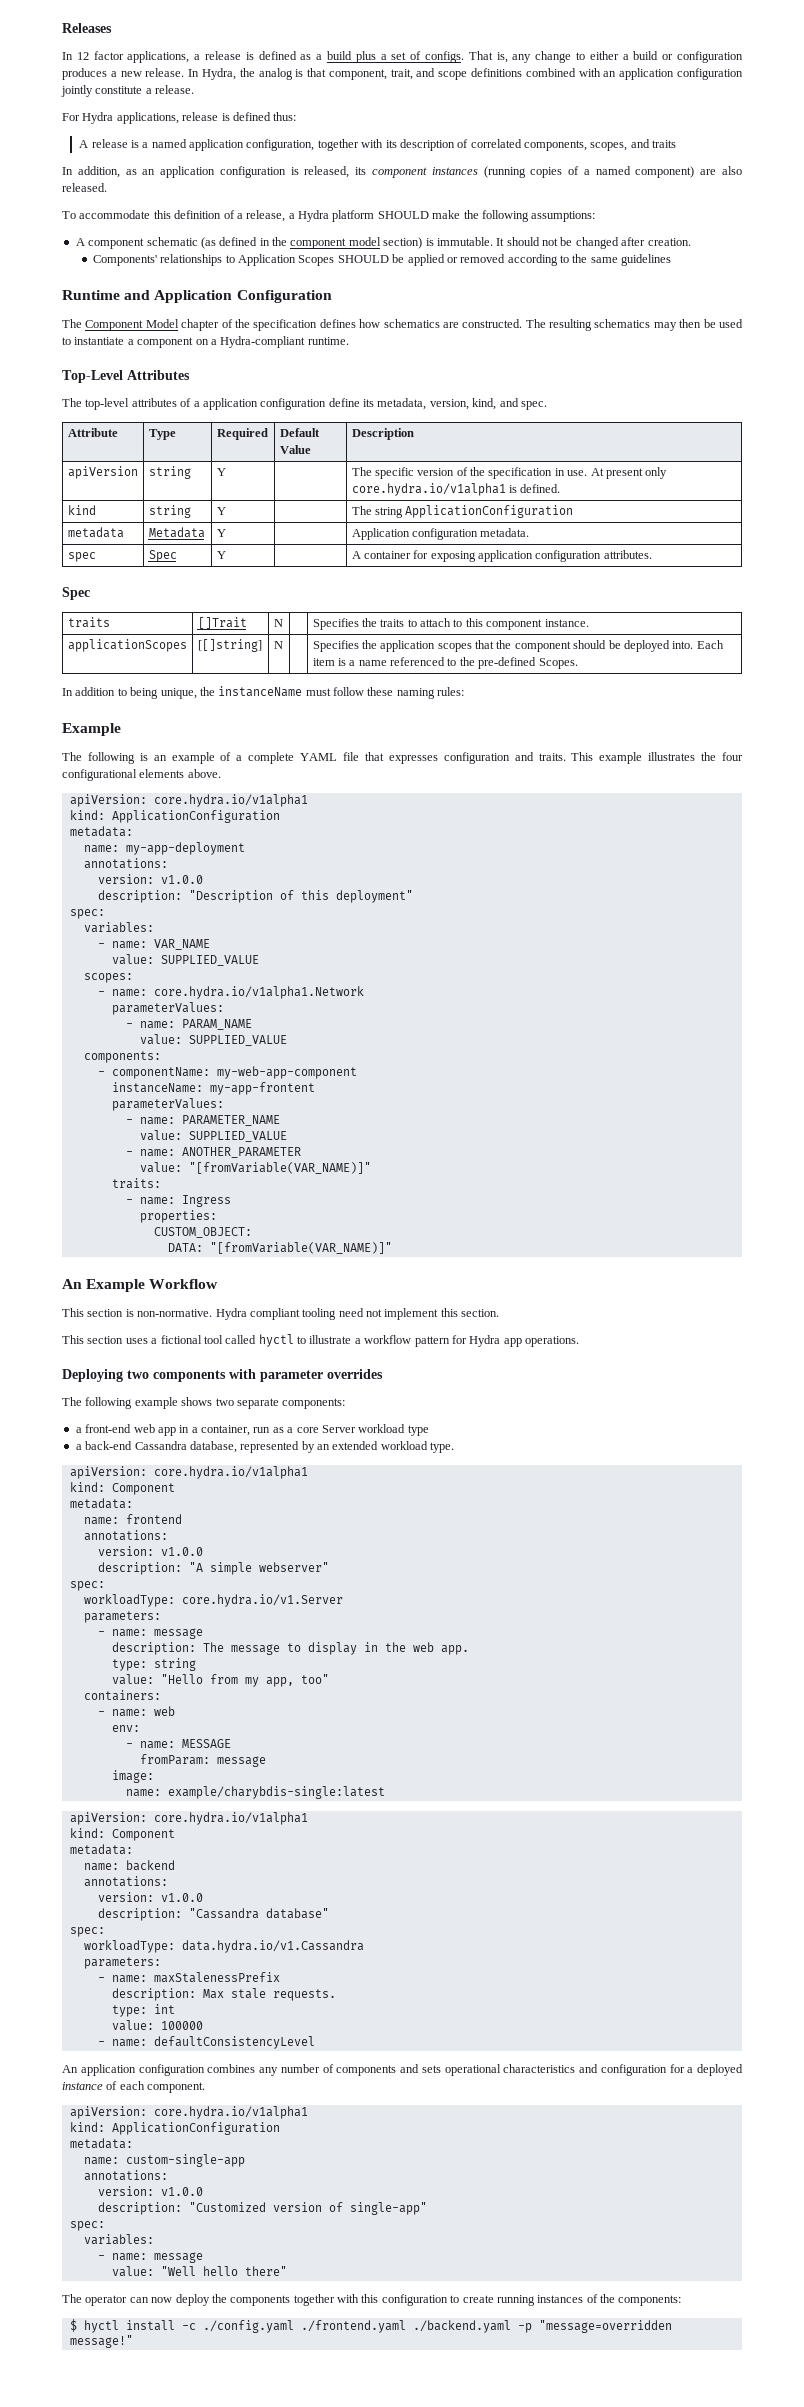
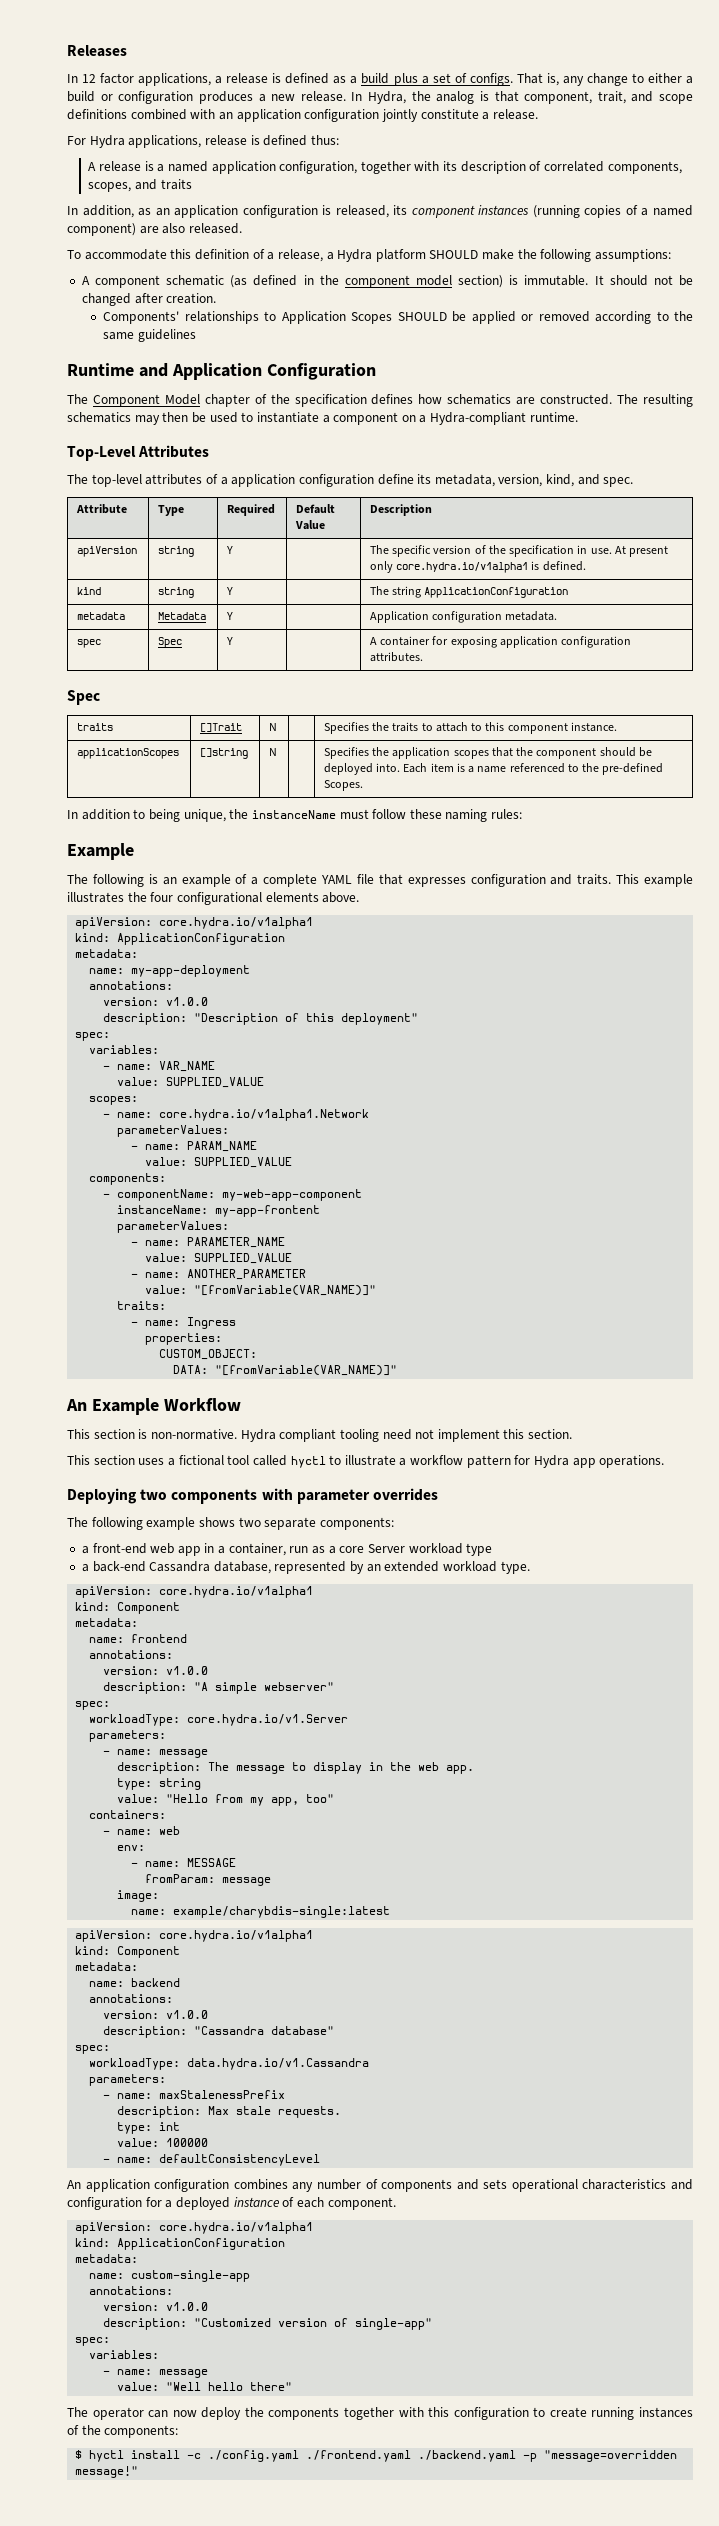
- applicationScopes | [[]string] | N | | Specifies the application scopes that the component should be deployed into. Each item is a name referenced to the pre-defined Scopes.
+ applicationScopes | []string | N | | Specifies the application scopes that the component should be deployed into. Each item is a name referenced to the pre-defined Scopes.

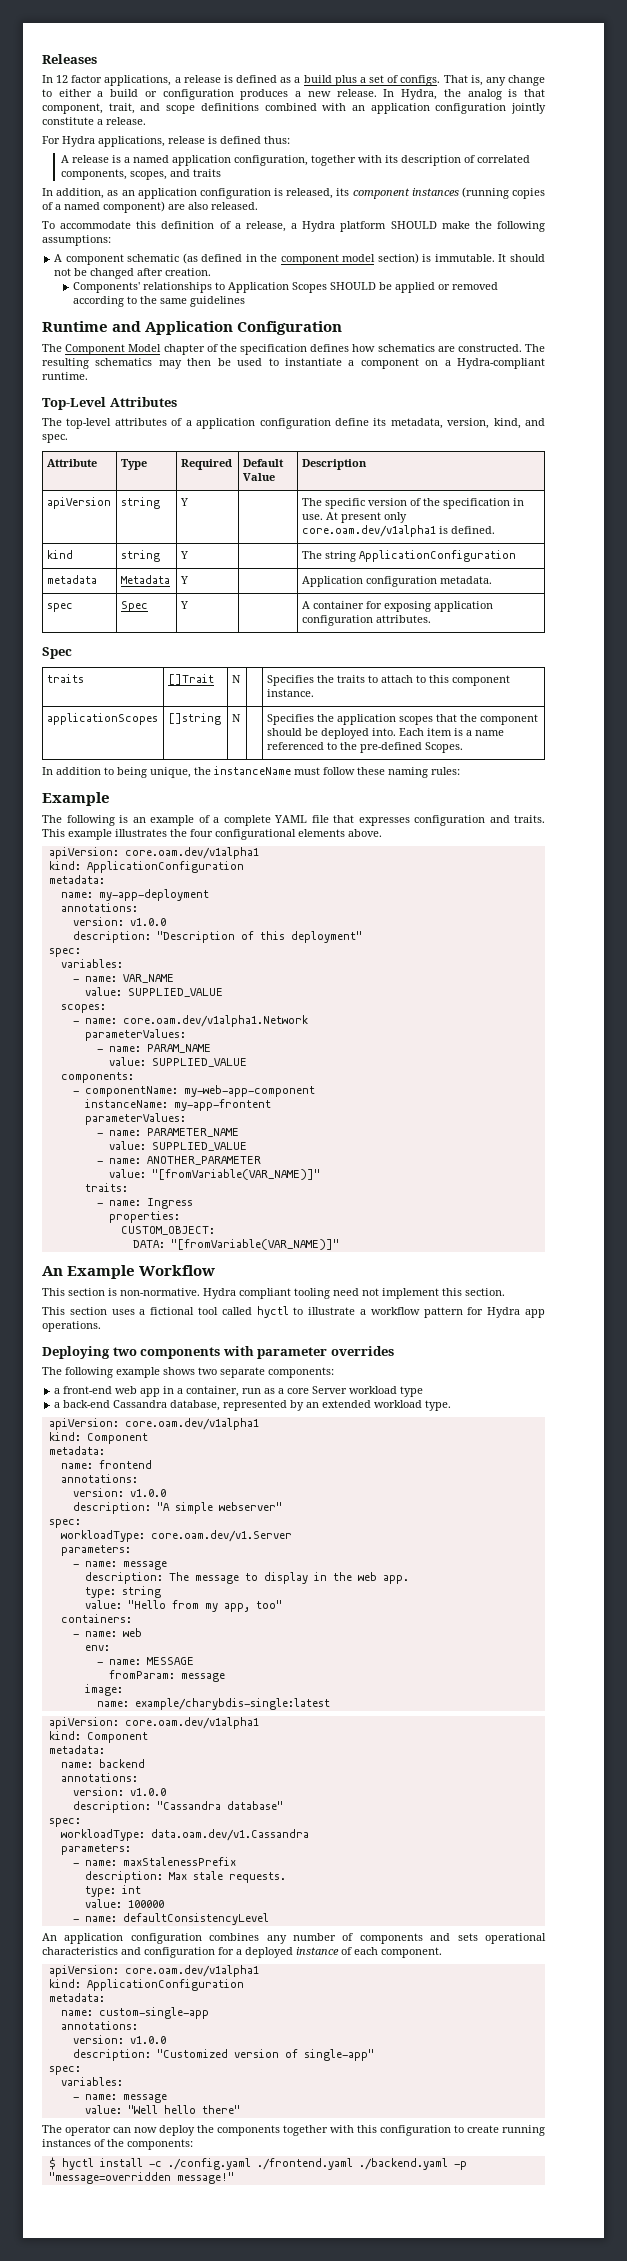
- apiVersion | string | Y | | The specific version of the specification in use. At present only core.hydra.io/v1alpha1 is defined.
+ apiVersion | string | Y | | The specific version of the specification in use. At present only core.oam.dev/v1alpha1 is defined.
  This example illustrates the four configurational elements above.
- apiVersion: core.hydra.io/v1alpha1
+ apiVersion: core.oam.dev/v1alpha1
- - name: core.hydra.io/v1alpha1.Network
+ - name: core.oam.dev/v1alpha1.Network
  a back-end Cassandra database, represented by an extended workload type.
- apiVersion: core.hydra.io/v1alpha1
+ apiVersion: core.oam.dev/v1alpha1
- workloadType: core.hydra.io/v1.Server
+ workloadType: core.oam.dev/v1.Server
  name: example/charybdis-single:latest
- apiVersion: core.hydra.io/v1alpha1
+ apiVersion: core.oam.dev/v1alpha1
- workloadType: data.hydra.io/v1.Cassandra
+ workloadType: data.oam.dev/v1.Cassandra
  An application configuration combines any number of components and sets operational characteristics and configuration for a deployed instance of each component.
- apiVersion: core.hydra.io/v1alpha1
+ apiVersion: core.oam.dev/v1alpha1

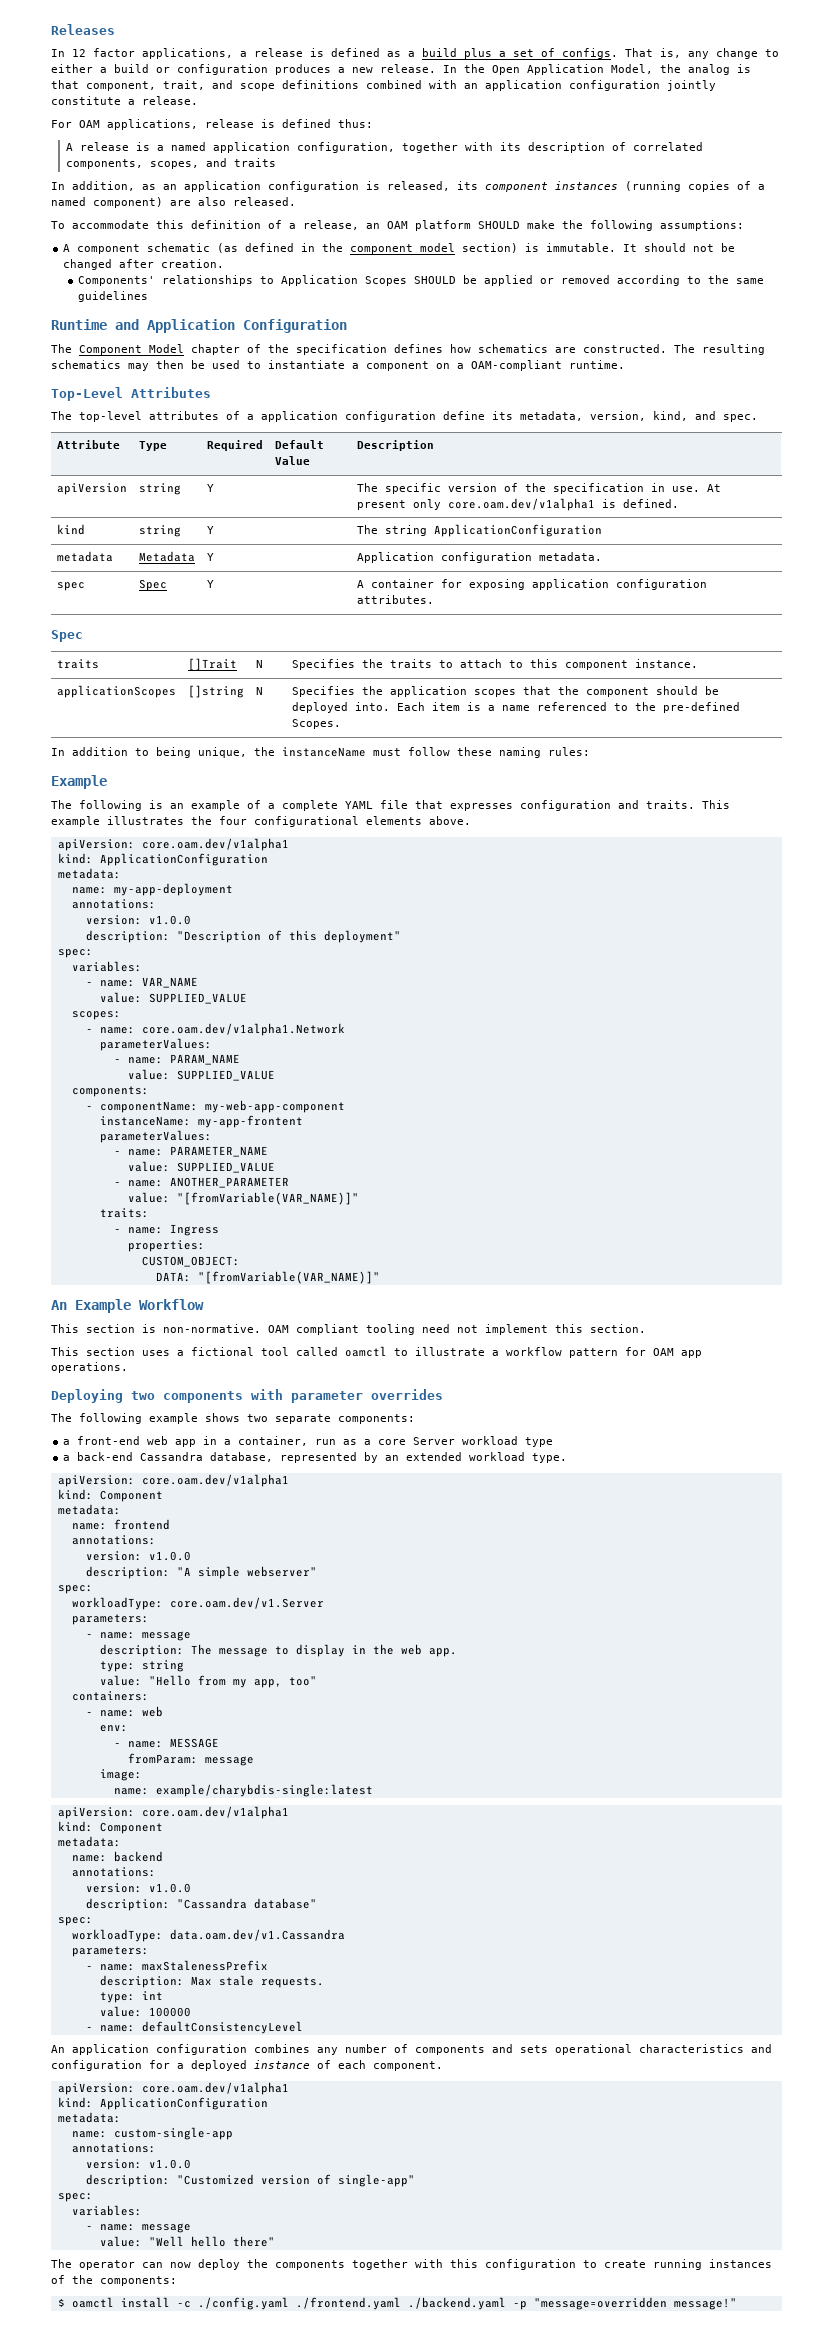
- In Hydra, the analog is that component, trait, and scope definitions combined with an application configuration jointly constitute a release.
+ In the Open Application Model, the analog is that component, trait, and scope definitions combined with an application configuration jointly constitute a release.
- For Hydra applications, release is defined thus:
+ For OAM applications, release is defined thus:
- To accommodate this definition of a release, a Hydra platform SHOULD make the following assumptions:
+ To accommodate this definition of a release, an OAM platform SHOULD make the following assumptions:
- The resulting schematics may then be used to instantiate a component on a Hydra-compliant runtime.
+ The resulting schematics may then be used to instantiate a component on a OAM-compliant runtime.
- Hydra compliant tooling need not implement this section.
+ OAM compliant tooling need not implement this section.
- This section uses a fictional tool called hyctl to illustrate a workflow pattern for Hydra app operations.
+ This section uses a fictional tool called oamctl to illustrate a workflow pattern for OAM app operations.
- $ hyctl install -c ./config.yaml ./frontend.yaml ./backend.yaml -p "message=overridden message!"
+ $ oamctl install -c ./config.yaml ./frontend.yaml ./backend.yaml -p "message=overridden message!"

